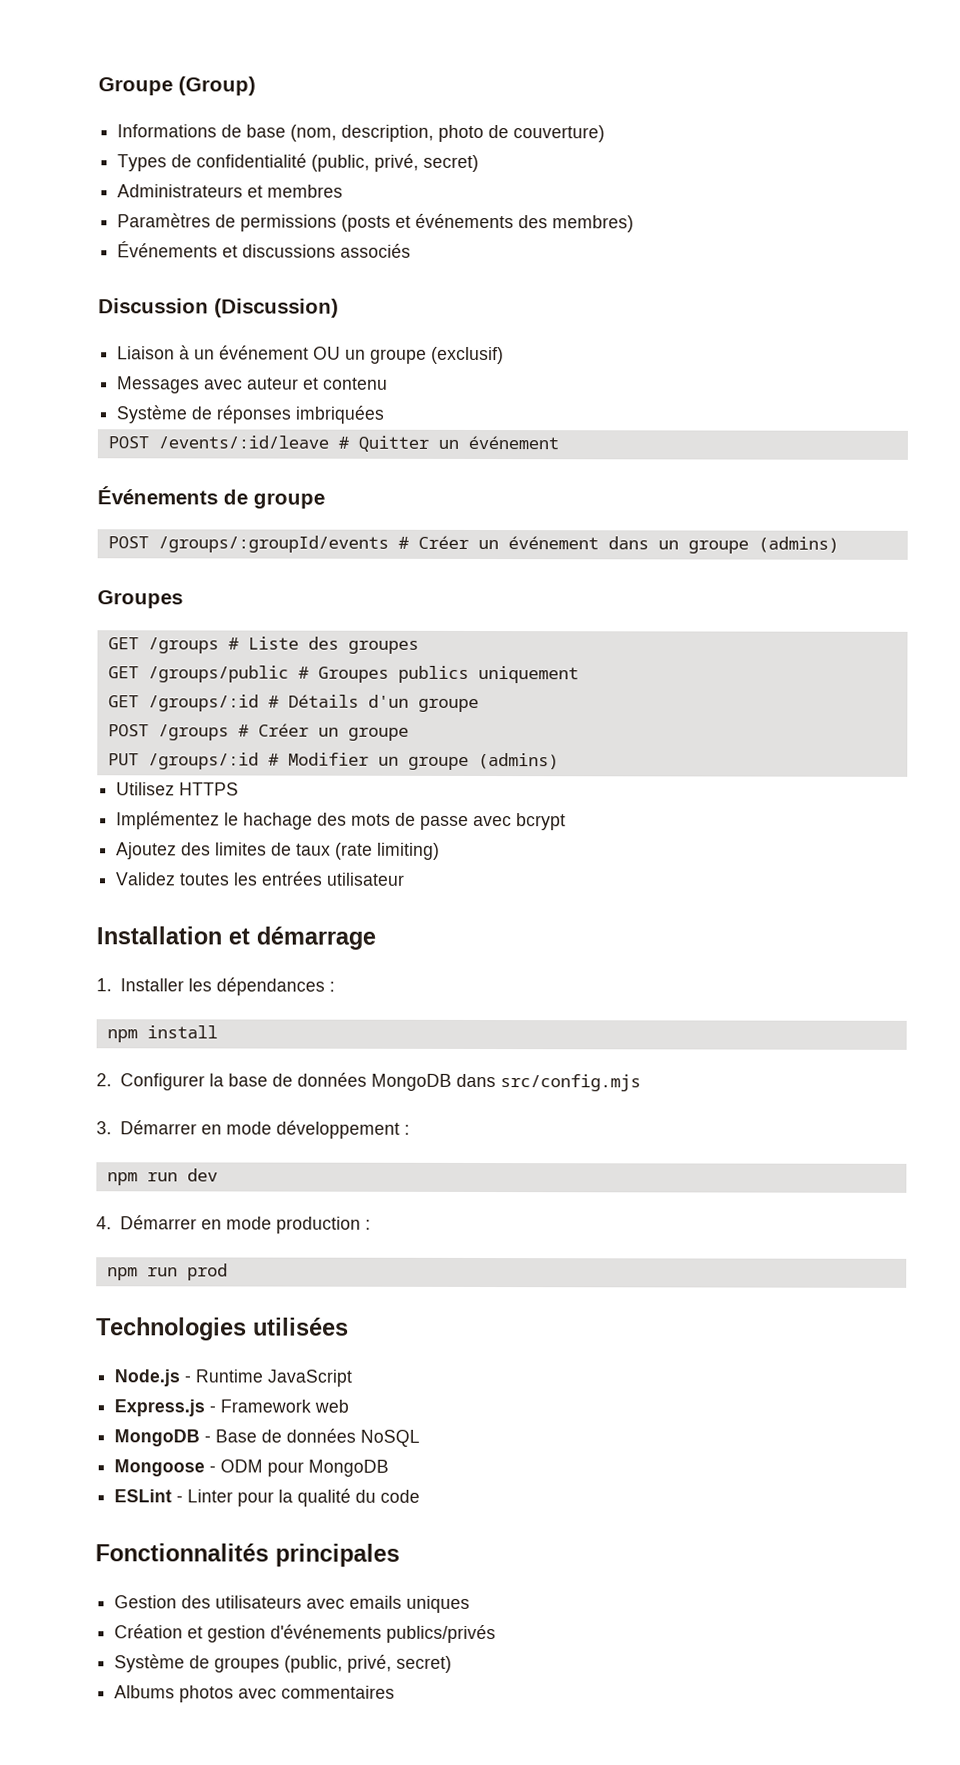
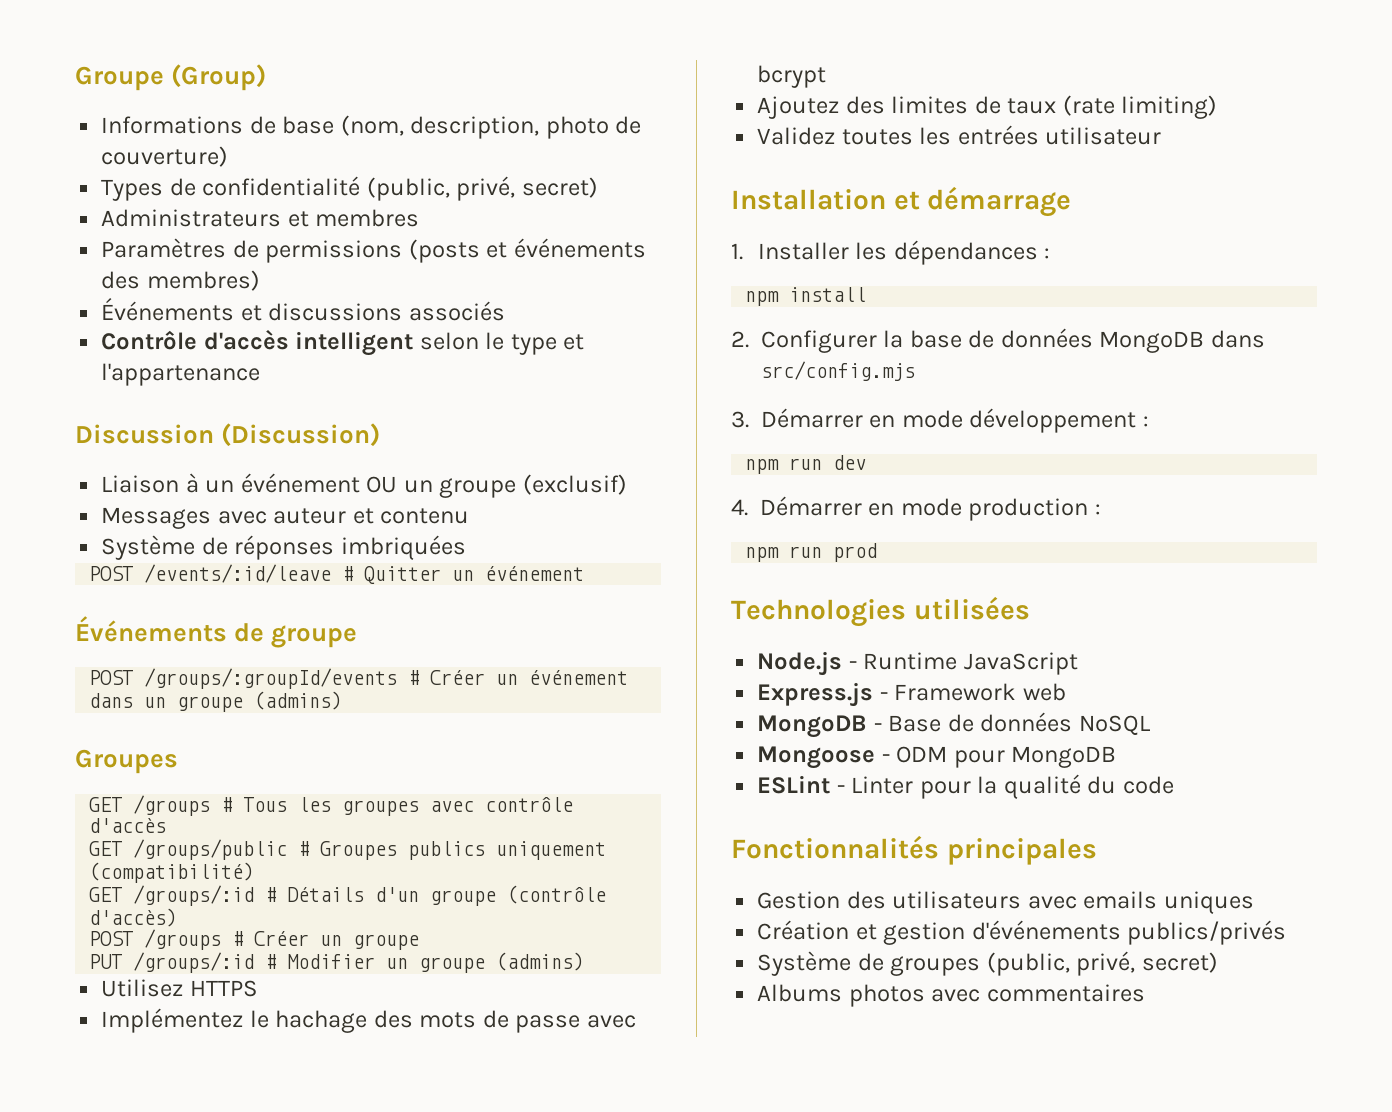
+ Contrôle d'accès intelligent selon le type et l'appartenance
- GET /groups # Liste des groupes
+ GET /groups # Tous les groupes avec contrôle d'accès
- GET /groups/public # Groupes publics uniquement
+ GET /groups/public # Groupes publics uniquement (compatibilité)
- GET /groups/:id # Détails d'un groupe
+ GET /groups/:id # Détails d'un groupe (contrôle d'accès)

